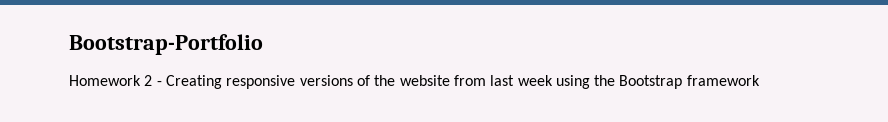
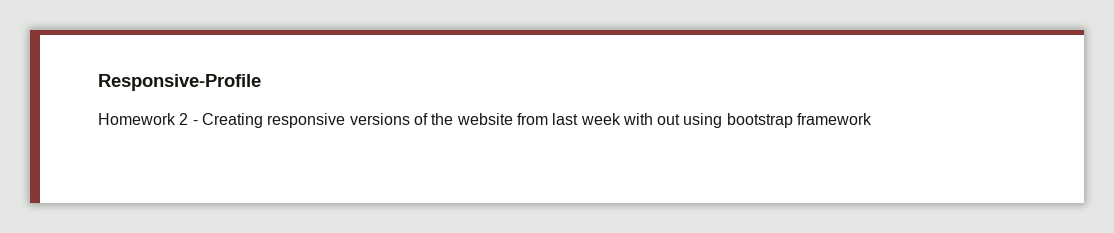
- Bootstrap-Portfolio
+ Responsive-Profile
- Homework 2 - Creating responsive versions of the website from last week using the Bootstrap framework
+ Homework 2 - Creating responsive versions of the website from last week with out using bootstrap framework

